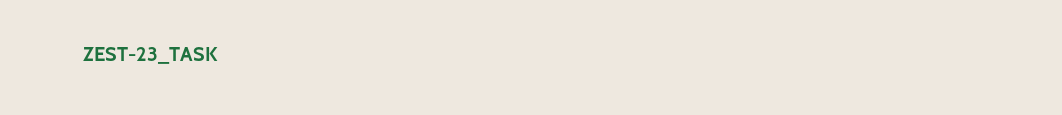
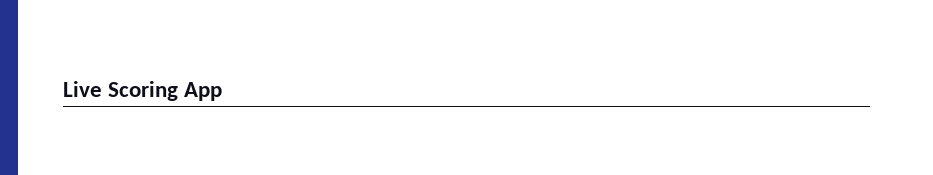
- ZEST-23_TASK
+ Live Scoring App

